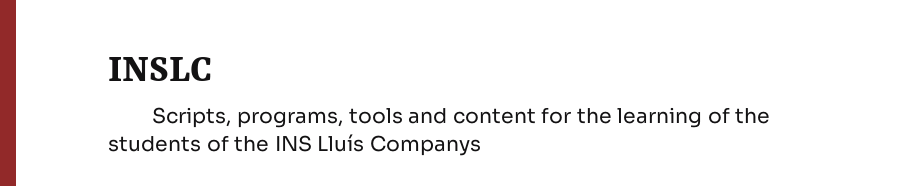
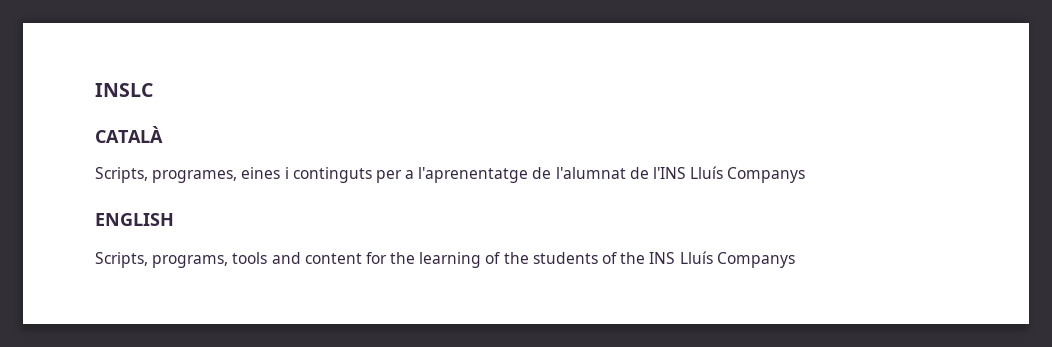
+ CATALÀ
+ Scripts, programes, eines i continguts per a l'aprenentatge de l'alumnat de l'INS Lluís Companys
+ ENGLISH

